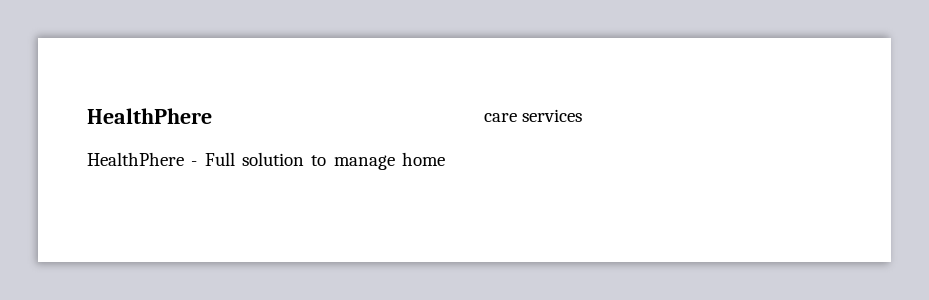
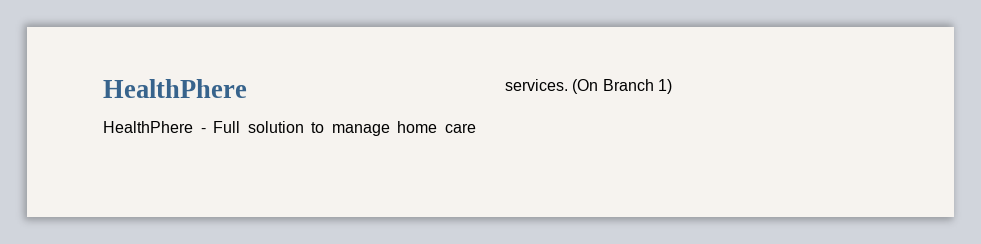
- HealthPhere - Full solution to manage home care services
+ HealthPhere - Full solution to manage home care services. (On Branch 1)

